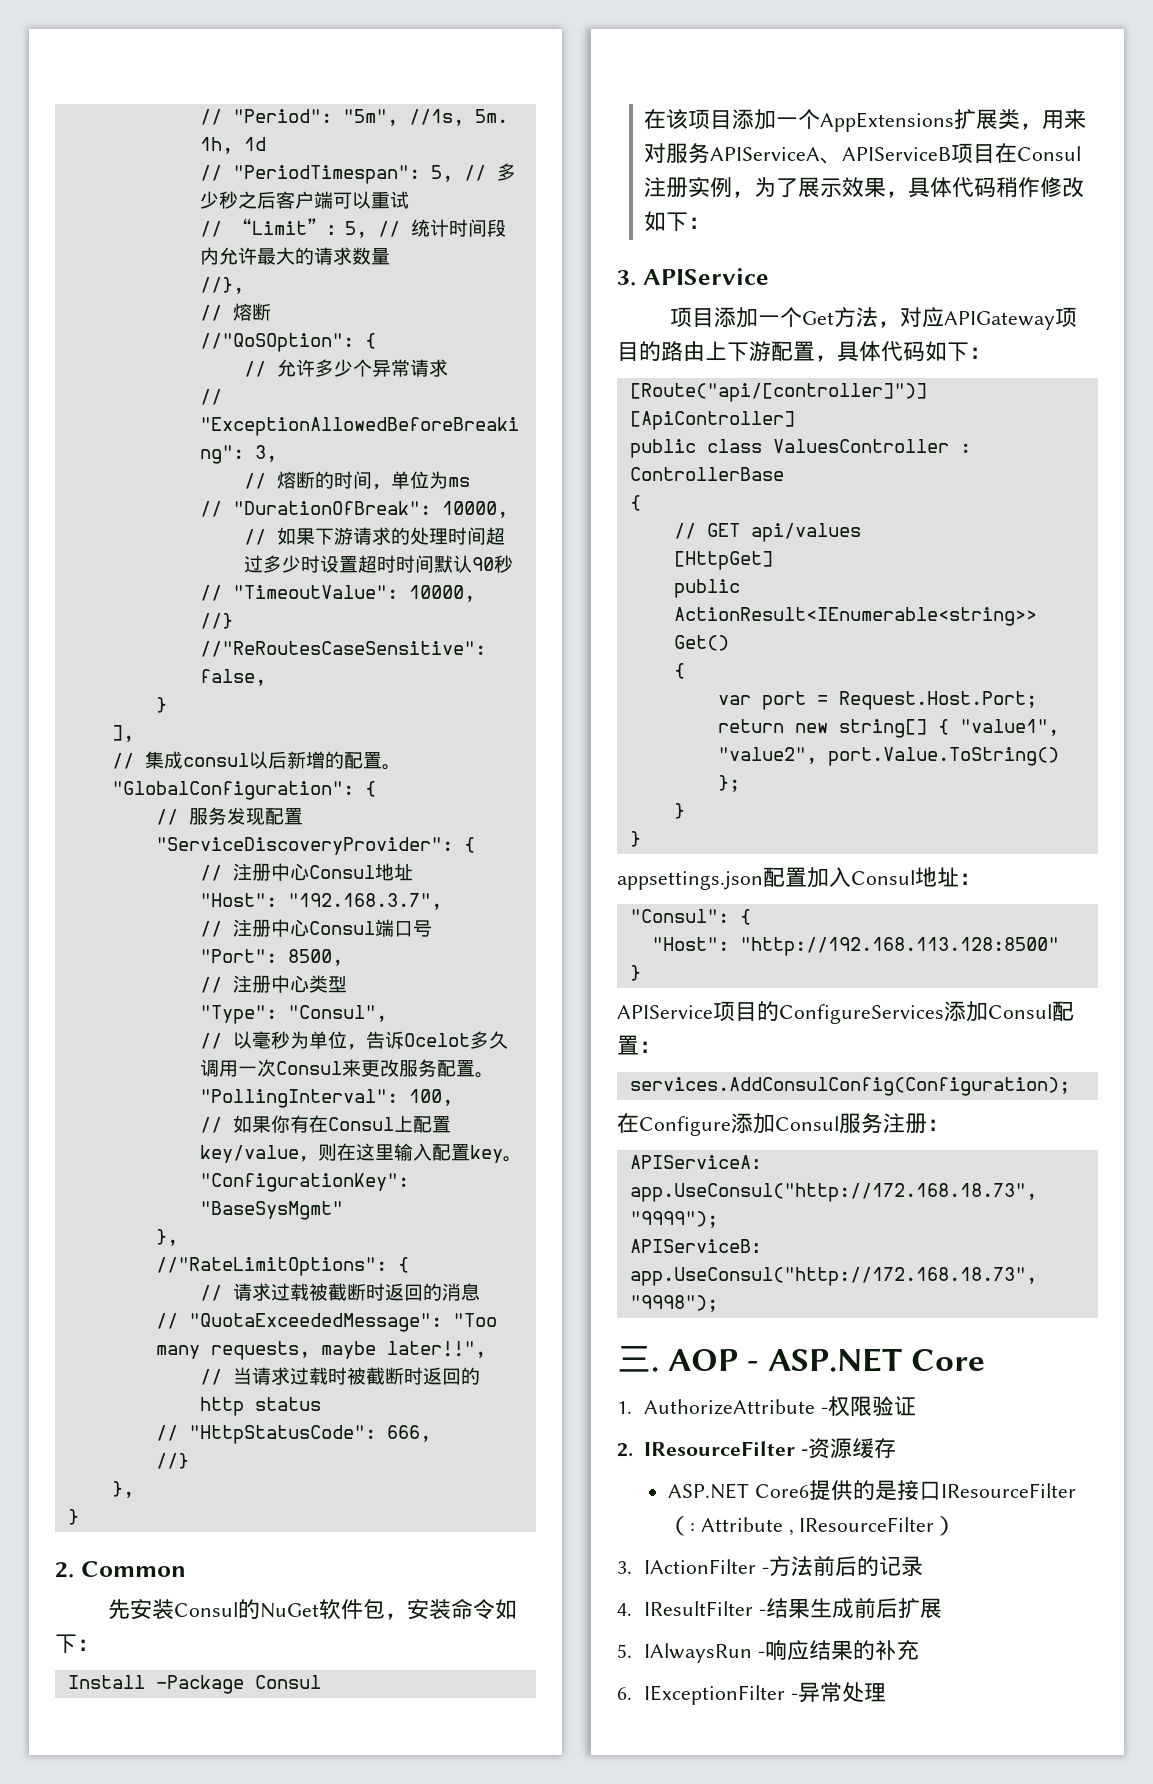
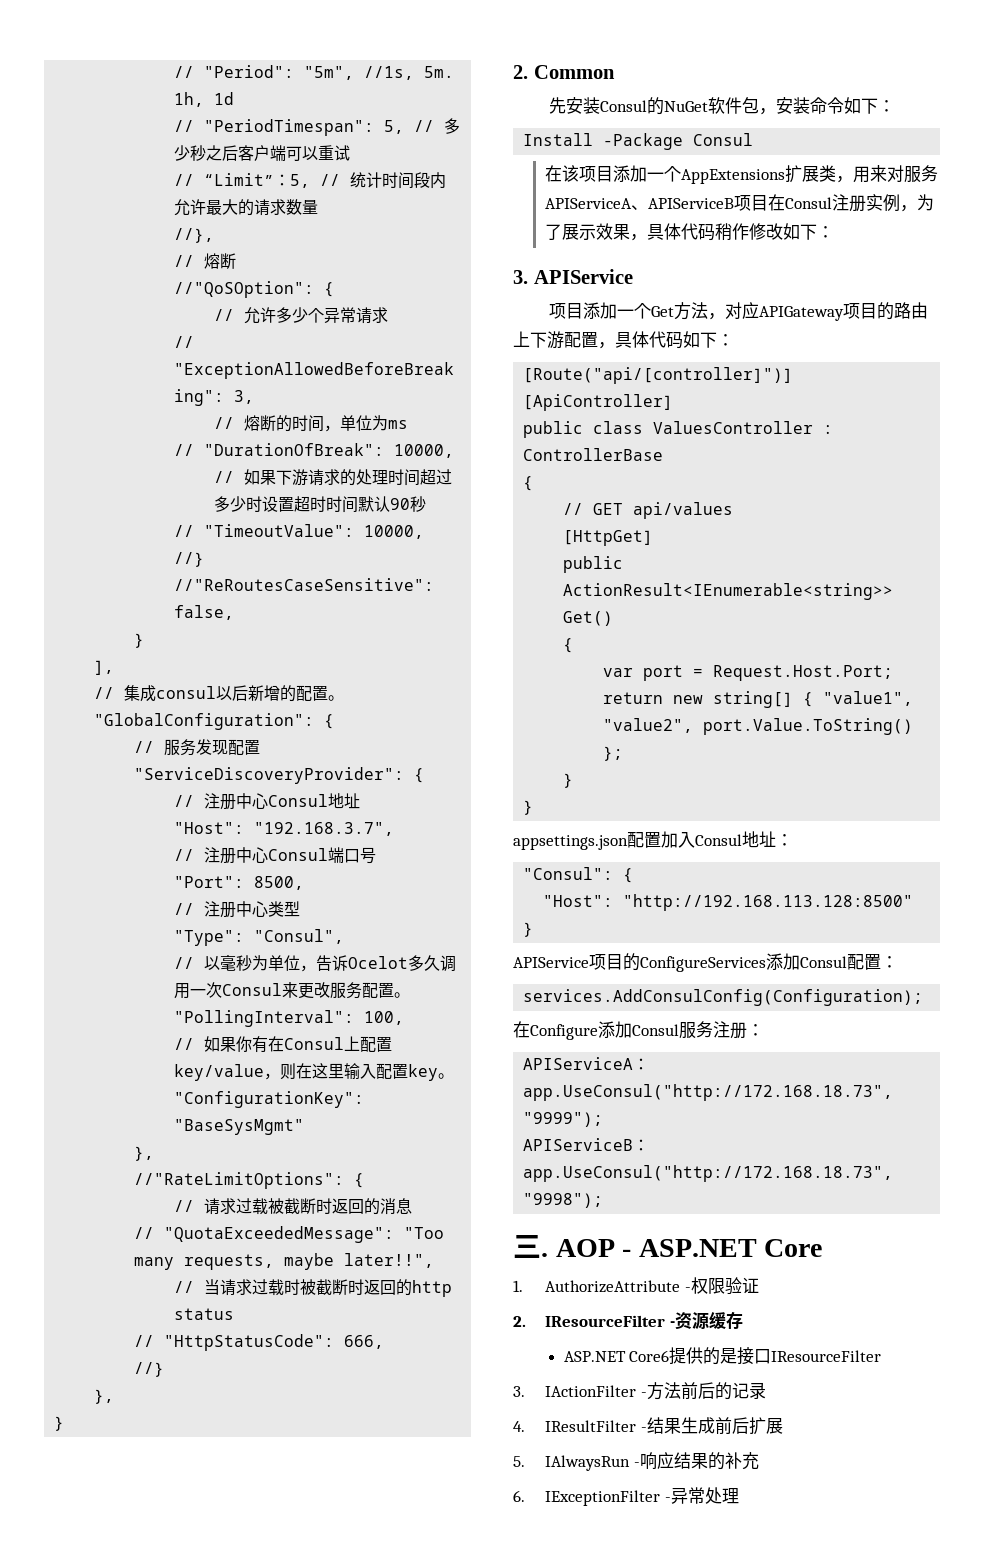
- ASP.NET Core6提供的是接口IResourceFilter（: Attribute , IResourceFilter）
+ ASP.NET Core6提供的是接口IResourceFilter

